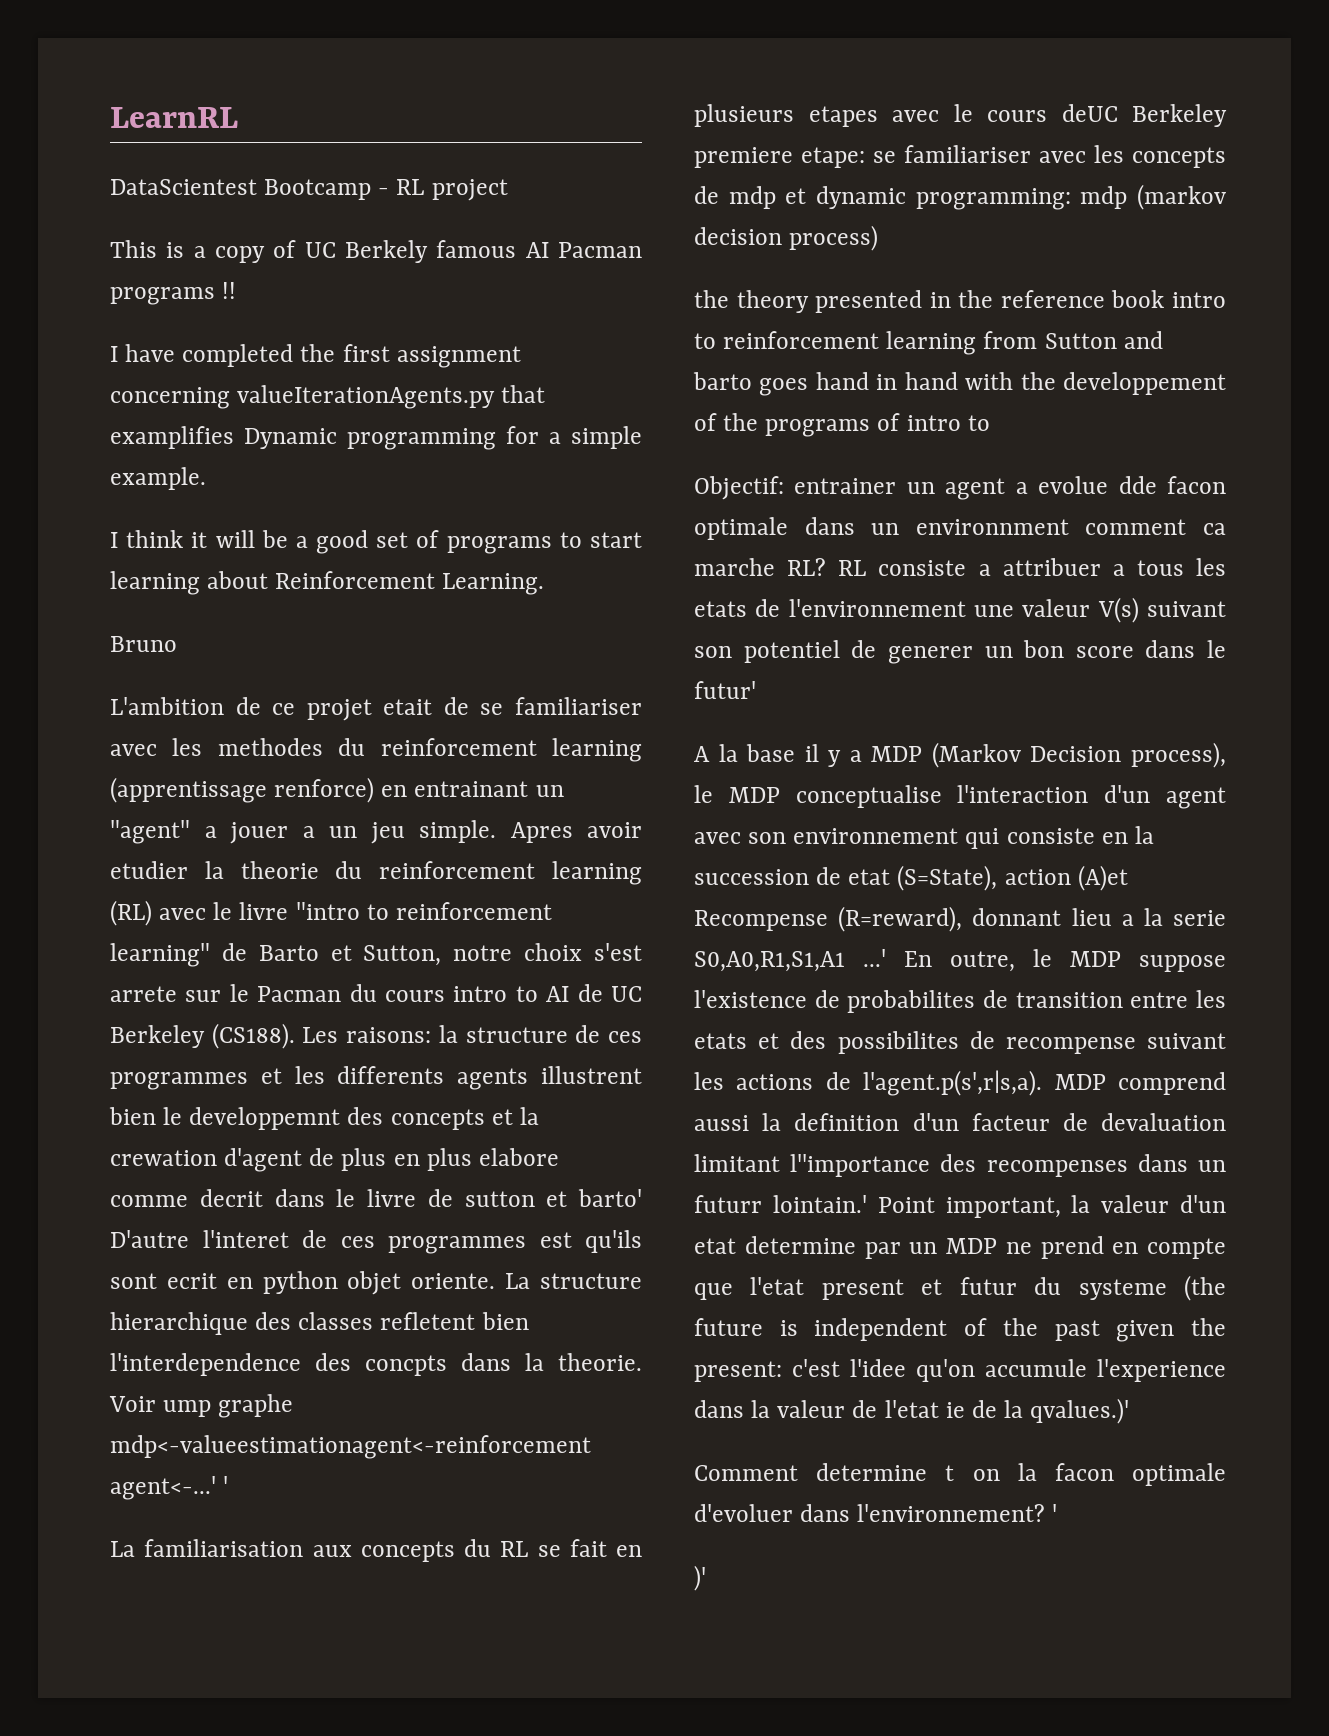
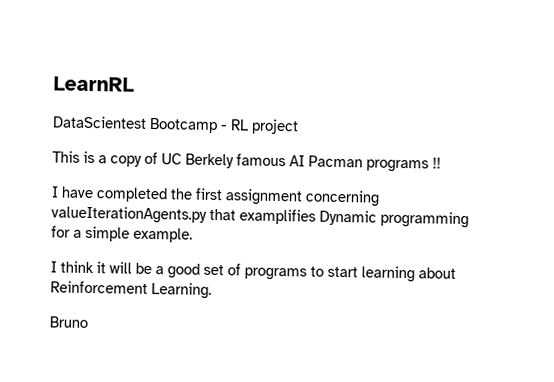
- L'ambition de ce projet etait de se familiariser avec les methodes du reinforcement learning (apprentissage renforce) en entrainant un "agent" a jouer a un jeu simple. Apres avoir etudier la theorie du reinforcement learning (RL) avec le livre "intro to reinforcement learning" de Barto et Sutton, notre choix s'est arrete sur le Pacman du cours intro to AI de UC Berkeley (CS188). Les raisons: la structure de ces programmes et les differents agents illustrent bien le developpemnt des concepts et la crewation d'agent de plus en plus elabore comme decrit dans le livre de sutton et barto' D'autre l'interet de ces programmes est qu'ils sont ecrit en python objet oriente. La structure hierarchique des classes refletent bien l'interdependence des concpts dans la theorie. Voir ump graphe mdp<-valueestimationagent<-reinforcement agent<-...' '
- La familiarisation aux concepts du RL se fait en plusieurs etapes avec le cours deUC Berkeley premiere etape: se familiariser avec les concepts de mdp et dynamic programming: mdp (markov decision process)
- the theory presented in the reference book intro to reinforcement learning from Sutton and barto goes hand in hand with the developpement of the programs of intro to
- Objectif: entrainer un agent a evolue dde facon optimale dans un environnment comment ca marche RL? RL consiste a attribuer a tous les etats de l'environnement une valeur V(s) suivant son potentiel de generer un bon score dans le futur'
- A la base il y a MDP (Markov Decision process), le MDP conceptualise l'interaction d'un agent avec son environnement qui consiste en la succession de etat (S=State), action (A)et Recompense (R=reward), donnant lieu a la serie S0,A0,R1,S1,A1 ...' En outre, le MDP suppose l'existence de probabilites de transition entre les etats et des possibilites de recompense suivant les actions de l'agent.p(s',r|s,a). MDP comprend aussi la definition d'un facteur de devaluation limitant l''importance des recompenses dans un futurr lointain.' Point important, la valeur d'un etat determine par un MDP ne prend en compte que l'etat present et futur du systeme (the future is independent of the past given the present: c'est l'idee qu'on accumule l'experience dans la valeur de l'etat ie de la qvalues.)'
- Comment determine t on la facon optimale d'evoluer dans l'environnement? '
- )'

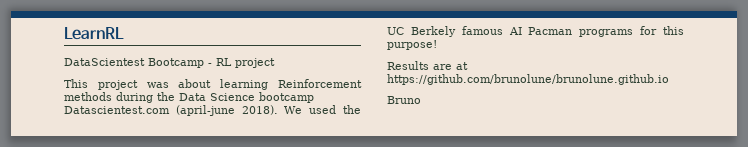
- This is a copy of UC Berkely famous AI Pacman programs !!
- I have completed the first assignment concerning valueIterationAgents.py that examplifies Dynamic programming for a simple example.
- I think it will be a good set of programs to start learning about Reinforcement Learning.
+ This project was about learning Reinforcement methods during the Data Science bootcamp Datascientest.com (april-june 2018). We used the UC Berkely famous AI Pacman programs for this purpose!
+ Results are at https://github.com/brunolune/brunolune.github.io

